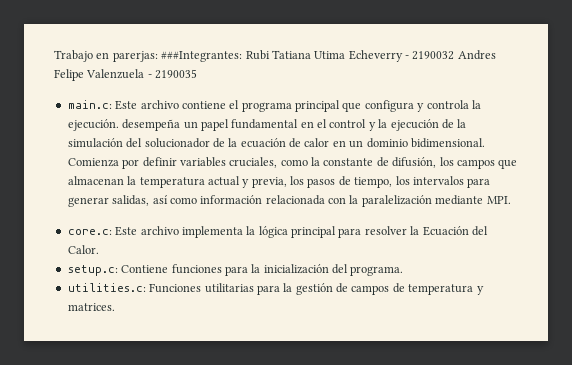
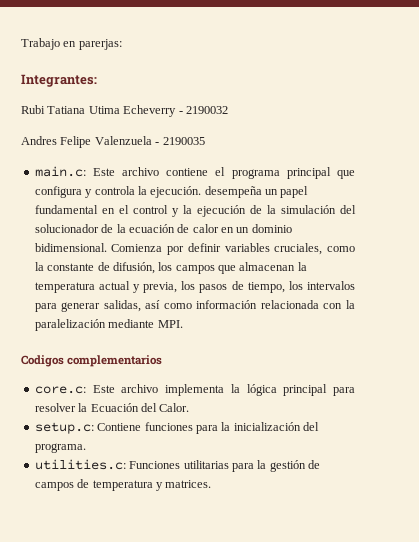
- Trabajo en parerjas: ###Integrantes: Rubi Tatiana Utima Echeverry - 2190032 Andres Felipe Valenzuela - 2190035
+ Trabajo en parerjas:
+ Integrantes:
+ Rubi Tatiana Utima Echeverry - 2190032
+ Andres Felipe Valenzuela - 2190035
+ Codigos complementarios

